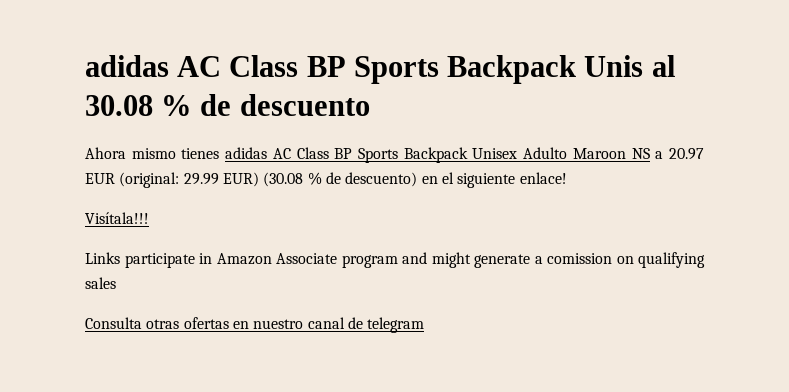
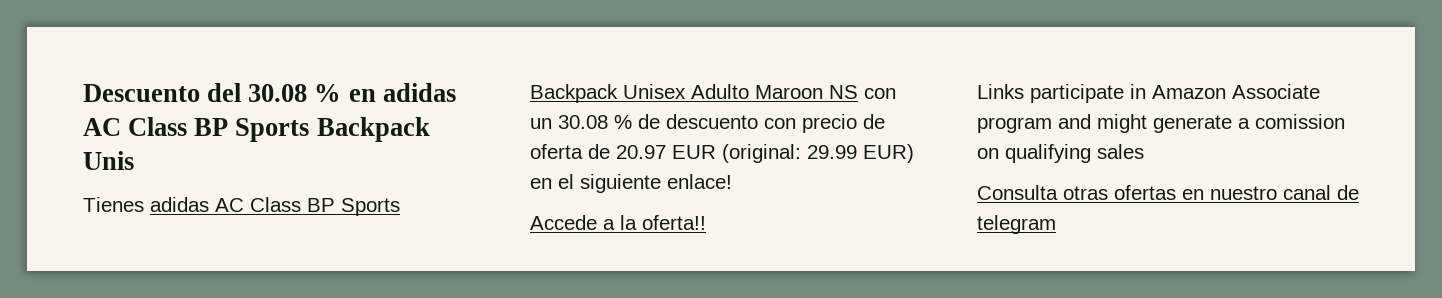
- adidas AC Class BP Sports Backpack Unis al 30.08 % de descuento
- Ahora mismo tienes adidas AC Class BP Sports Backpack Unisex Adulto Maroon NS a 20.97 EUR (original: 29.99 EUR) (30.08 % de descuento) en el siguiente enlace!
+ Descuento del 30.08 % en adidas AC Class BP Sports Backpack Unis
+ Tienes adidas AC Class BP Sports Backpack Unisex Adulto Maroon NS con un 30.08 % de descuento con precio de oferta de 20.97 EUR (original: 29.99 EUR) en el siguiente enlace!
- Visítala!!!
+ Accede a la oferta!!

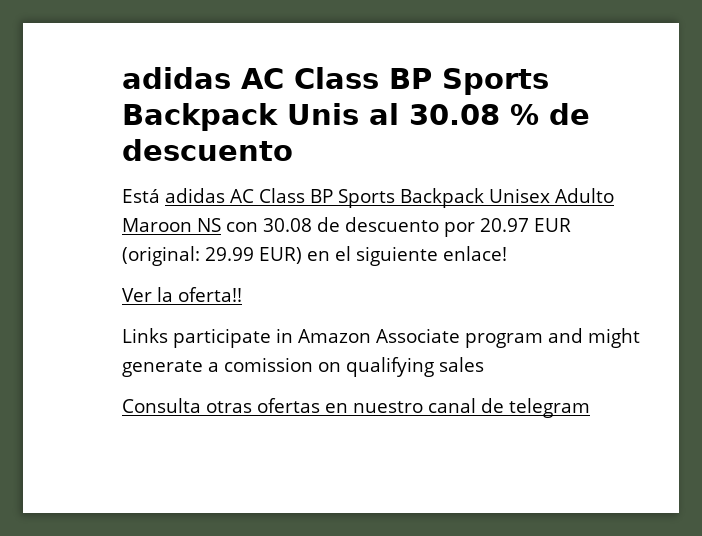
- Descuento del 30.08 % en adidas AC Class BP Sports Backpack Unis
- Tienes adidas AC Class BP Sports Backpack Unisex Adulto Maroon NS con un 30.08 % de descuento con precio de oferta de 20.97 EUR (original: 29.99 EUR) en el siguiente enlace!
+ adidas AC Class BP Sports Backpack Unis al 30.08 % de descuento
+ Está adidas AC Class BP Sports Backpack Unisex Adulto Maroon NS con 30.08 de descuento por 20.97 EUR (original: 29.99 EUR) en el siguiente enlace!
- Accede a la oferta!!
+ Ver la oferta!!

